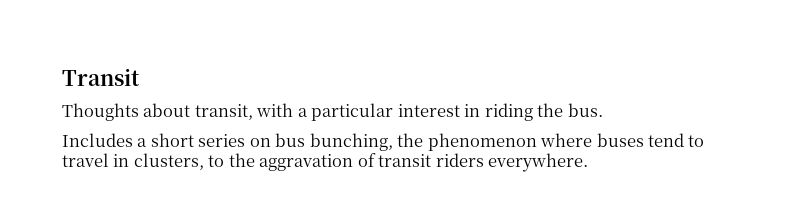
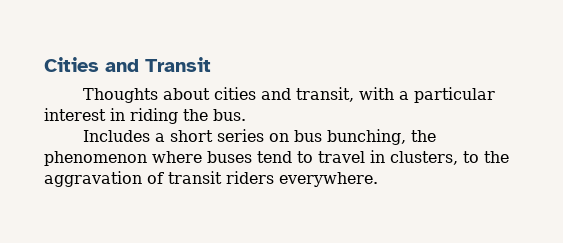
- Transit
+ Cities and Transit
- Thoughts about transit, with a particular interest in riding the bus.
+ Thoughts about cities and transit, with a particular interest in riding the bus.

